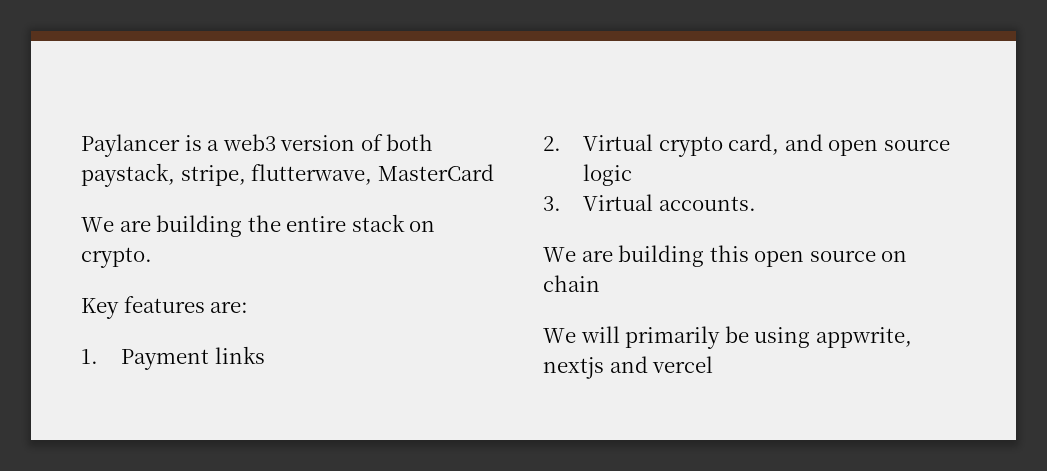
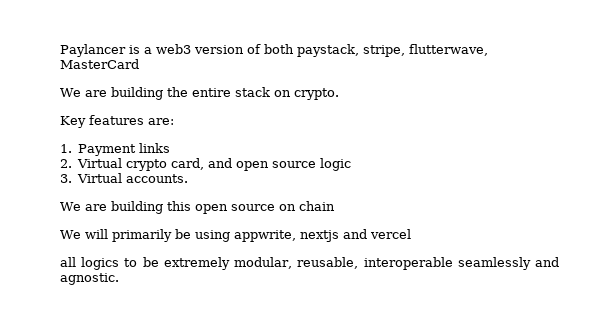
+ all logics to be extremely modular, reusable, interoperable seamlessly and agnostic.

